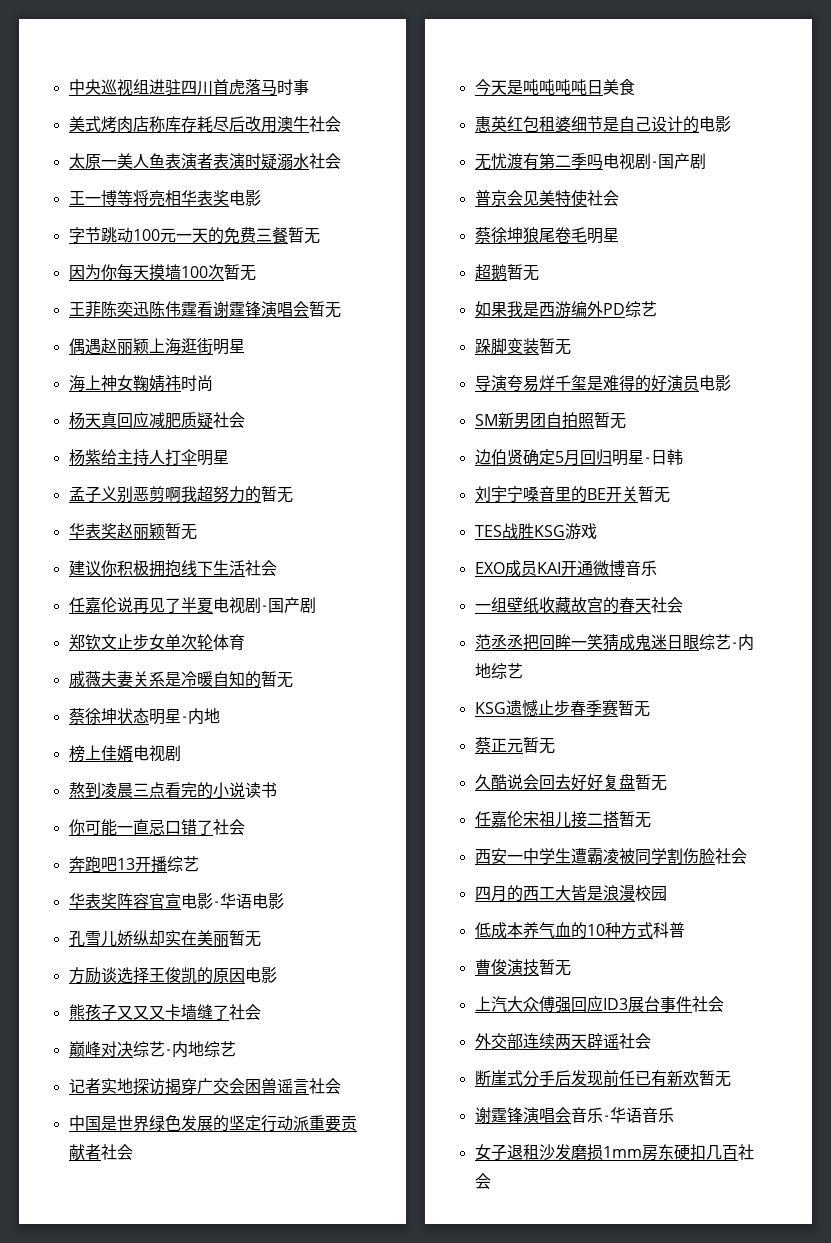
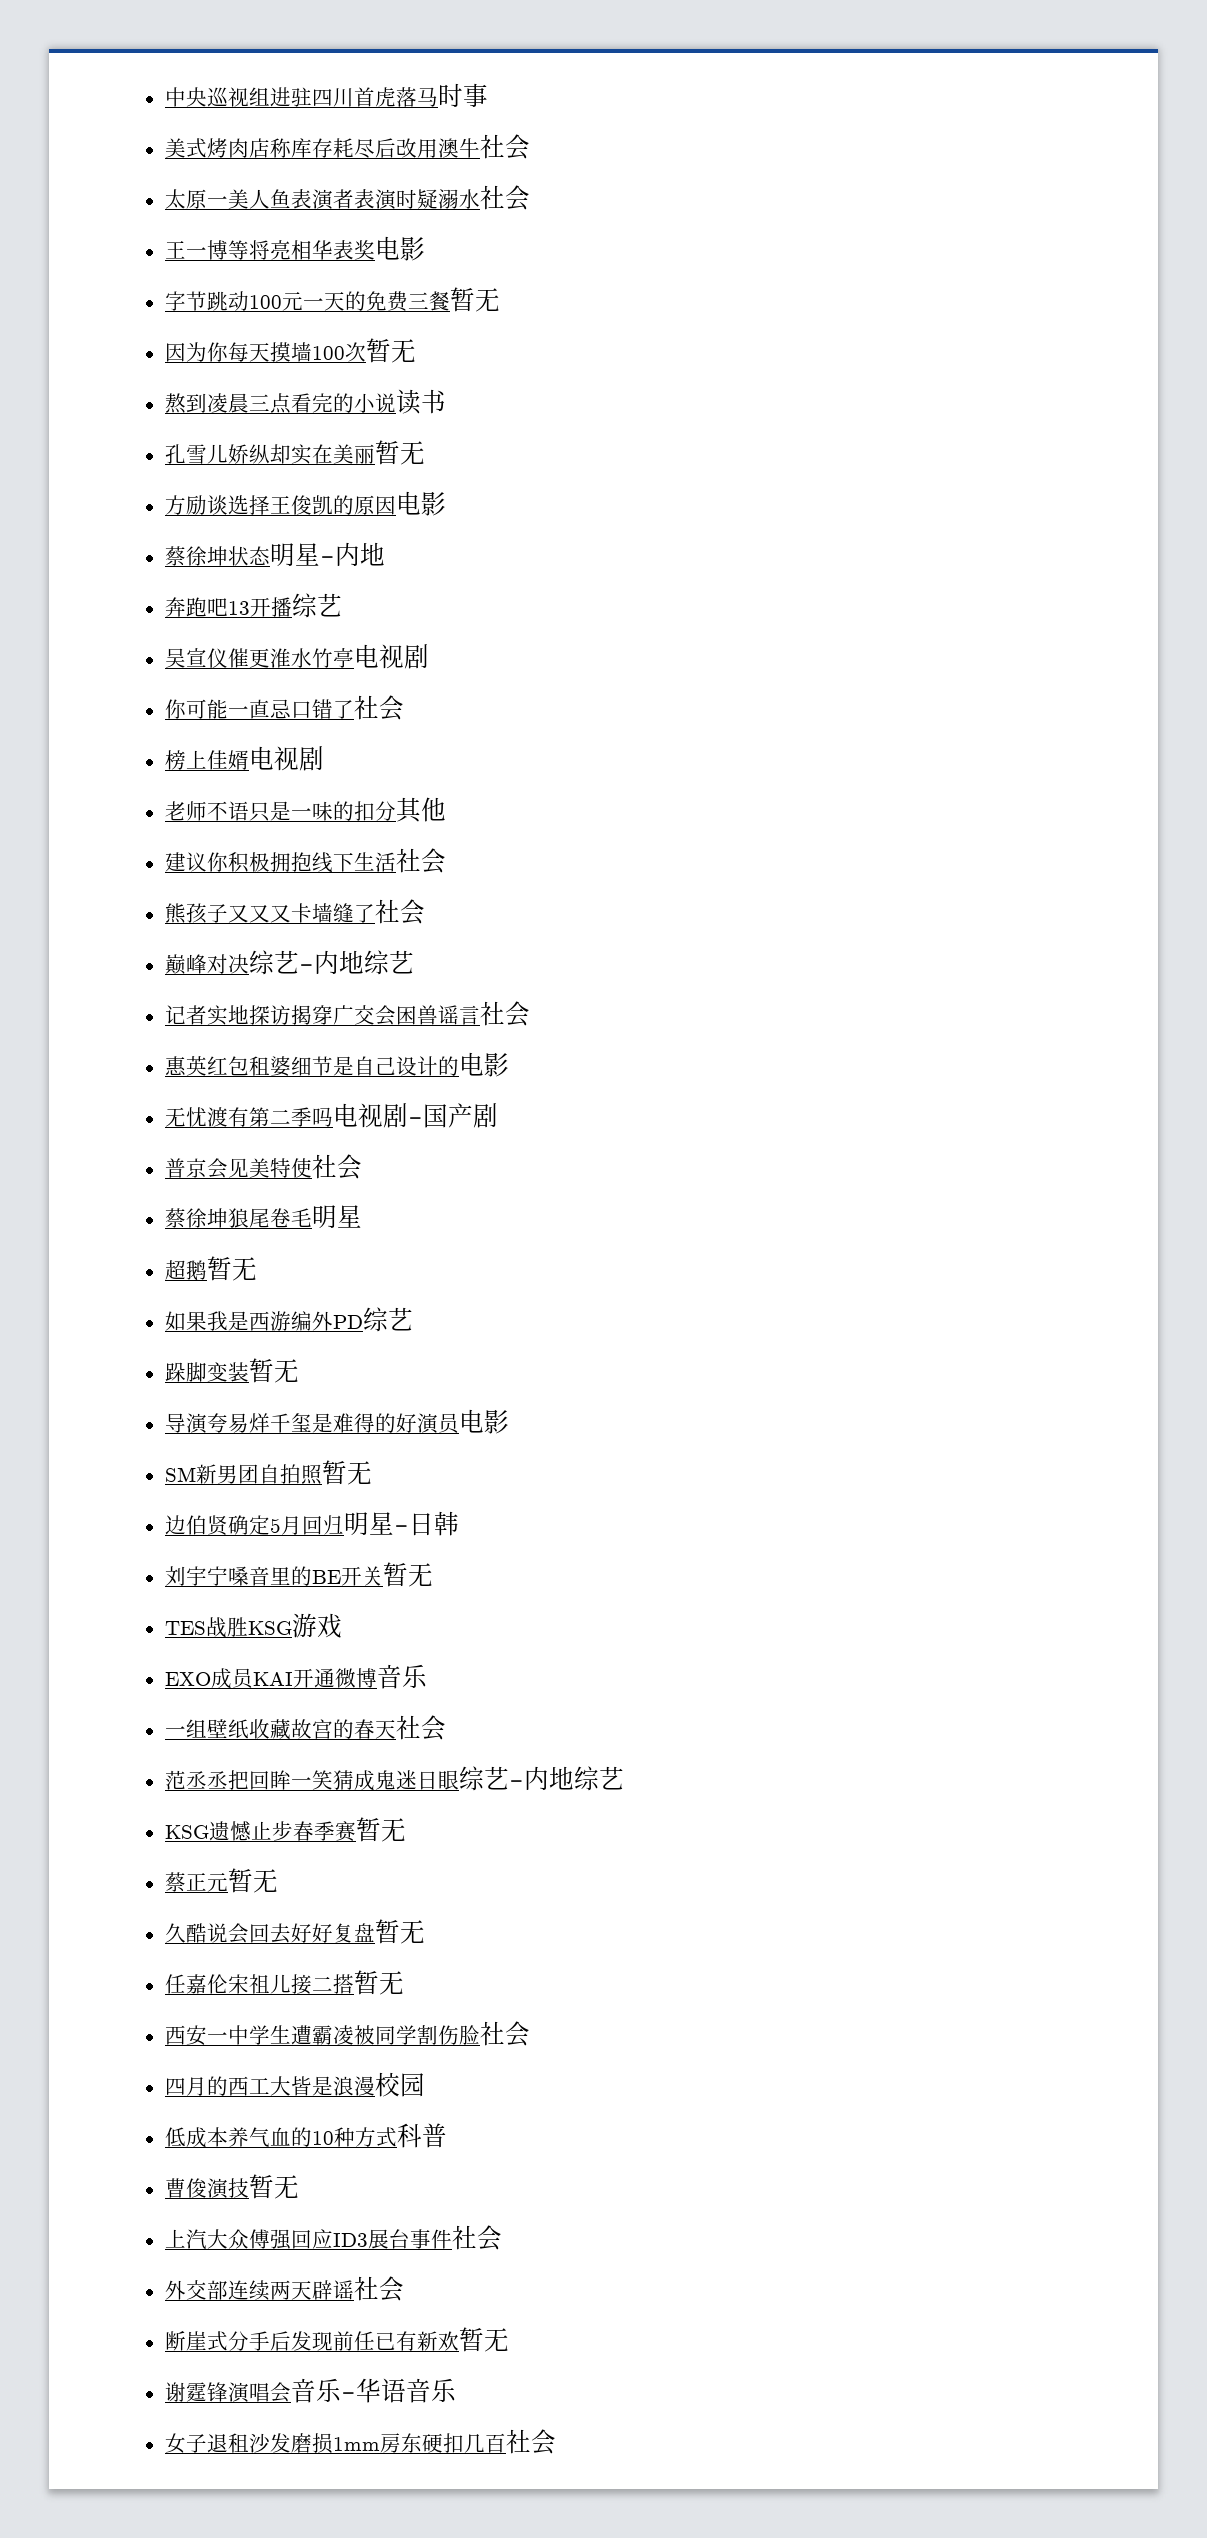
- 王菲陈奕迅陈伟霆看谢霆锋演唱会暂无
- 偶遇赵丽颖上海逛街明星
- 海上神女鞠婧祎时尚
- 杨天真回应减肥质疑社会
- 杨紫给主持人打伞明星
- 孟子义别恶剪啊我超努力的暂无
- 华表奖赵丽颖暂无
- 建议你积极拥抱线下生活社会
- 任嘉伦说再见了半夏电视剧-国产剧
- 郑钦文止步女单次轮体育
- 戚薇夫妻关系是冷暖自知的暂无
- 蔡徐坤状态明星-内地
- 榜上佳婿电视剧
- 你可能一直忌口错了社会
- 奔跑吧13开播综艺
- 华表奖阵容官宣电影-华语电影
+ 蔡徐坤状态明星-内地
+ 奔跑吧13开播综艺
+ 吴宣仪催更淮水竹亭电视剧
+ 你可能一直忌口错了社会
+ 榜上佳婿电视剧
+ 老师不语只是一味的扣分其他
+ 建议你积极拥抱线下生活社会
- 中国是世界绿色发展的坚定行动派重要贡献者社会
- 今天是吨吨吨吨日美食

